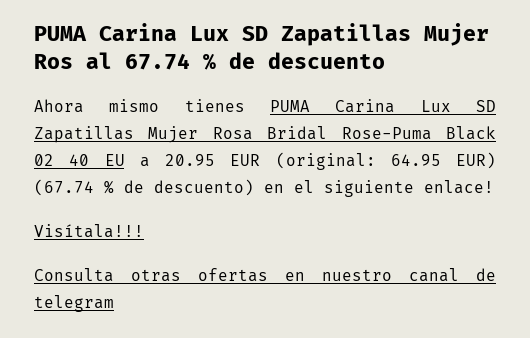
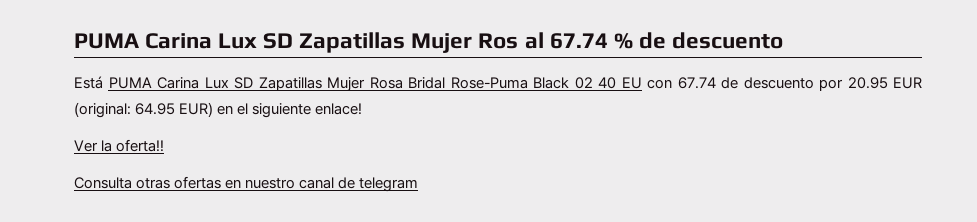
- Ahora mismo tienes PUMA Carina Lux SD Zapatillas Mujer Rosa Bridal Rose-Puma Black 02 40 EU a 20.95 EUR (original: 64.95 EUR) (67.74 % de descuento) en el siguiente enlace!
+ Está PUMA Carina Lux SD Zapatillas Mujer Rosa Bridal Rose-Puma Black 02 40 EU con 67.74 de descuento por 20.95 EUR (original: 64.95 EUR) en el siguiente enlace!
- Visítala!!!
+ Ver la oferta!!

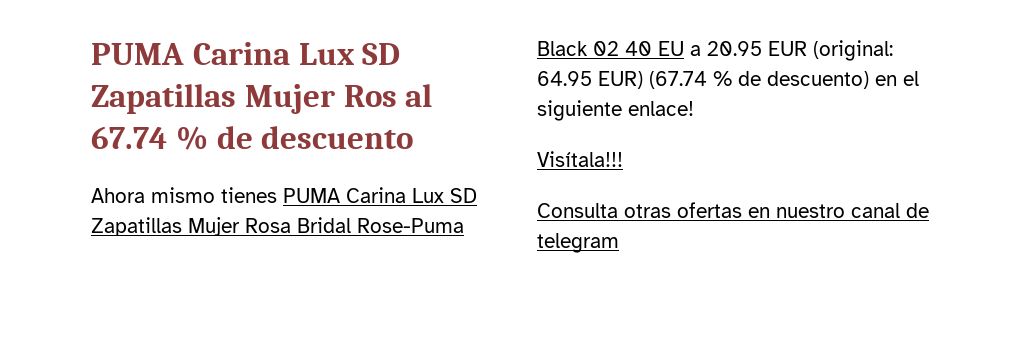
- Está PUMA Carina Lux SD Zapatillas Mujer Rosa Bridal Rose-Puma Black 02 40 EU con 67.74 de descuento por 20.95 EUR (original: 64.95 EUR) en el siguiente enlace!
+ Ahora mismo tienes PUMA Carina Lux SD Zapatillas Mujer Rosa Bridal Rose-Puma Black 02 40 EU a 20.95 EUR (original: 64.95 EUR) (67.74 % de descuento) en el siguiente enlace!
- Ver la oferta!!
+ Visítala!!!

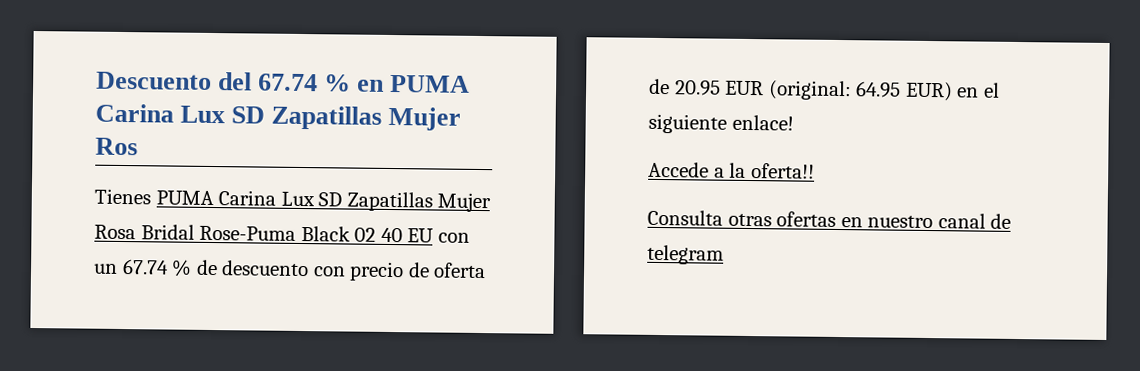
- PUMA Carina Lux SD Zapatillas Mujer Ros al 67.74 % de descuento
- Ahora mismo tienes PUMA Carina Lux SD Zapatillas Mujer Rosa Bridal Rose-Puma Black 02 40 EU a 20.95 EUR (original: 64.95 EUR) (67.74 % de descuento) en el siguiente enlace!
+ Descuento del 67.74 % en PUMA Carina Lux SD Zapatillas Mujer Ros
+ Tienes PUMA Carina Lux SD Zapatillas Mujer Rosa Bridal Rose-Puma Black 02 40 EU con un 67.74 % de descuento con precio de oferta de 20.95 EUR (original: 64.95 EUR) en el siguiente enlace!
- Visítala!!!
+ Accede a la oferta!!

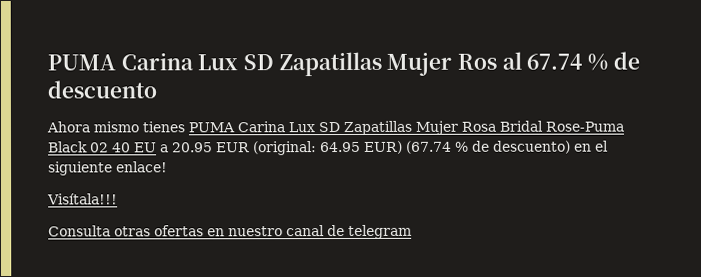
- Descuento del 67.74 % en PUMA Carina Lux SD Zapatillas Mujer Ros
- Tienes PUMA Carina Lux SD Zapatillas Mujer Rosa Bridal Rose-Puma Black 02 40 EU con un 67.74 % de descuento con precio de oferta de 20.95 EUR (original: 64.95 EUR) en el siguiente enlace!
+ PUMA Carina Lux SD Zapatillas Mujer Ros al 67.74 % de descuento
+ Ahora mismo tienes PUMA Carina Lux SD Zapatillas Mujer Rosa Bridal Rose-Puma Black 02 40 EU a 20.95 EUR (original: 64.95 EUR) (67.74 % de descuento) en el siguiente enlace!
- Accede a la oferta!!
+ Visítala!!!

